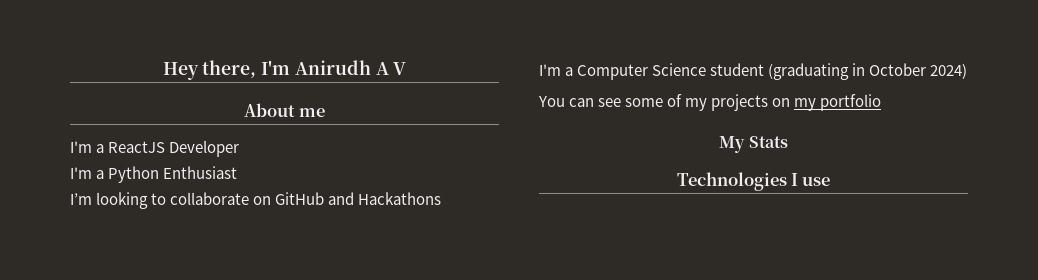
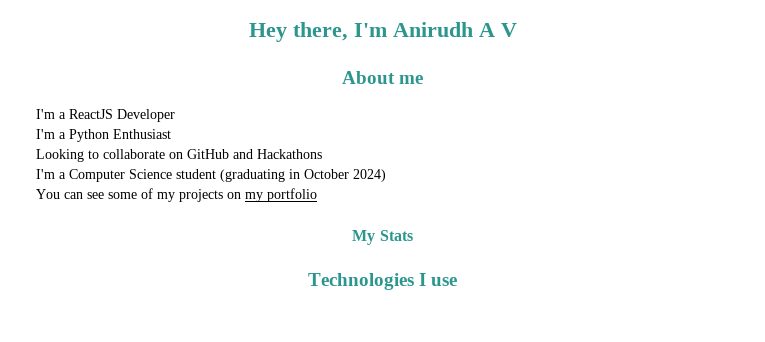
- I’m looking to collaborate on GitHub and Hackathons
+ Looking to collaborate on GitHub and Hackathons

